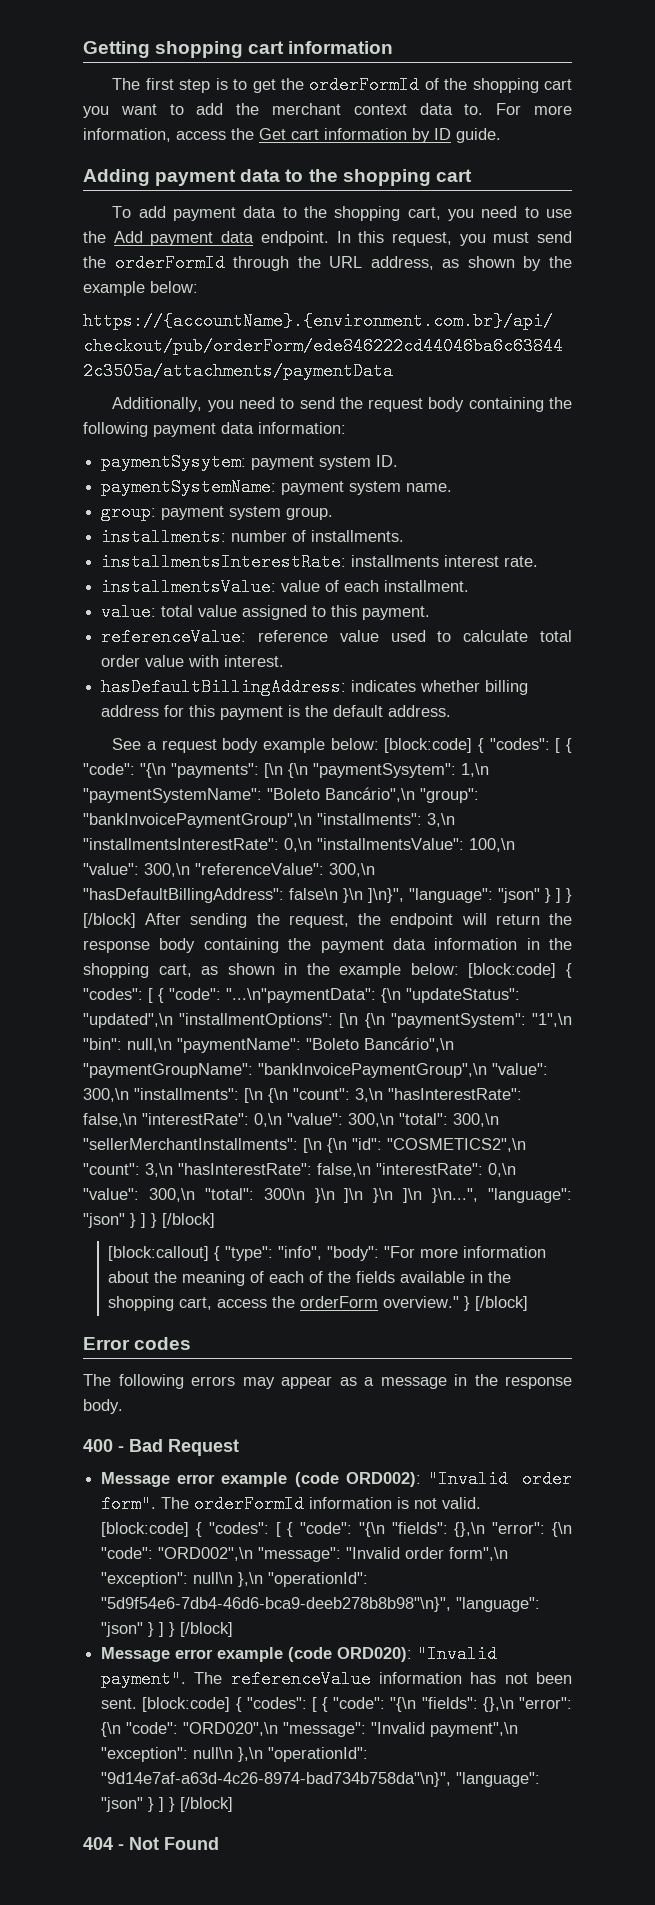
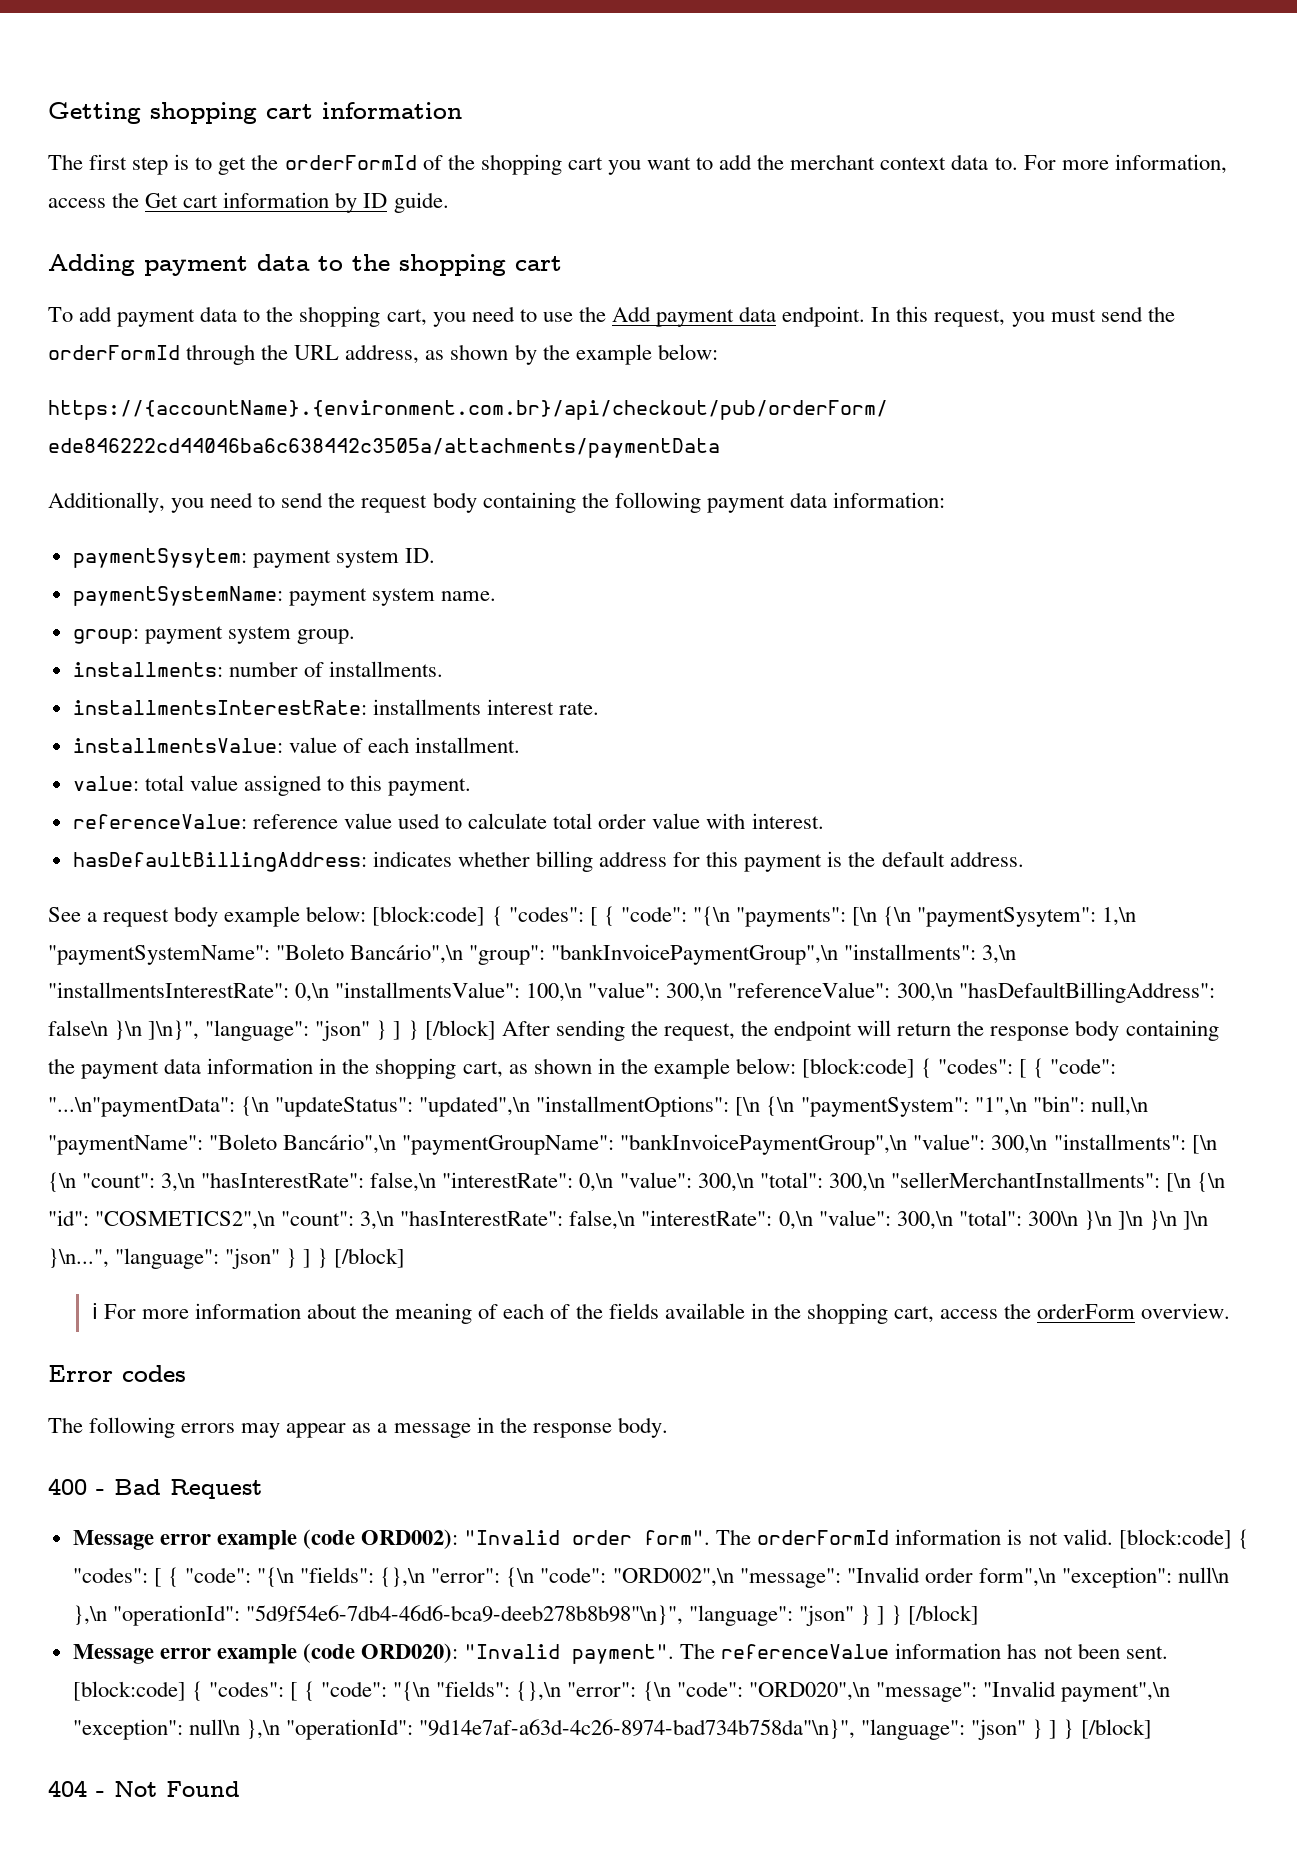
- [block:callout] { "type": "info", "body": "For more information about the meaning of each of the fields available in the shopping cart, access the orderForm overview." } [/block]
+ ℹ For more information about the meaning of each of the fields available in the shopping cart, access the orderForm overview.

